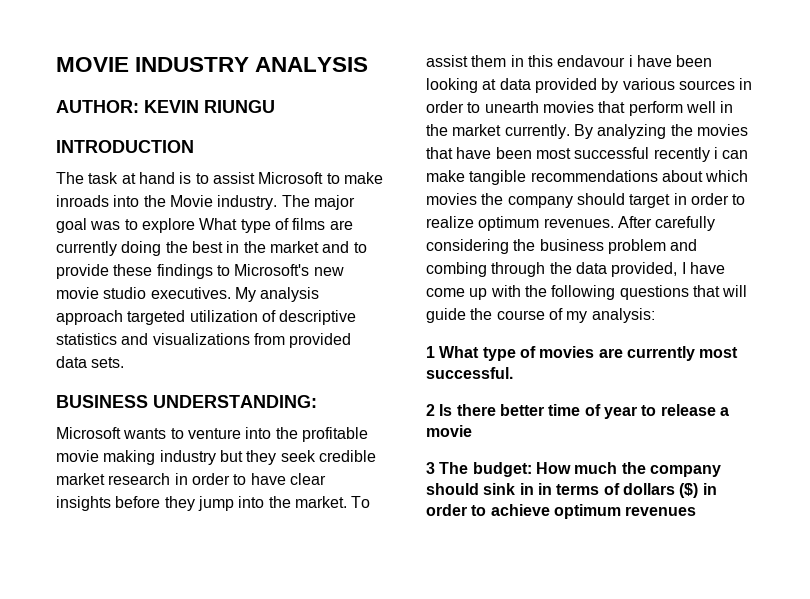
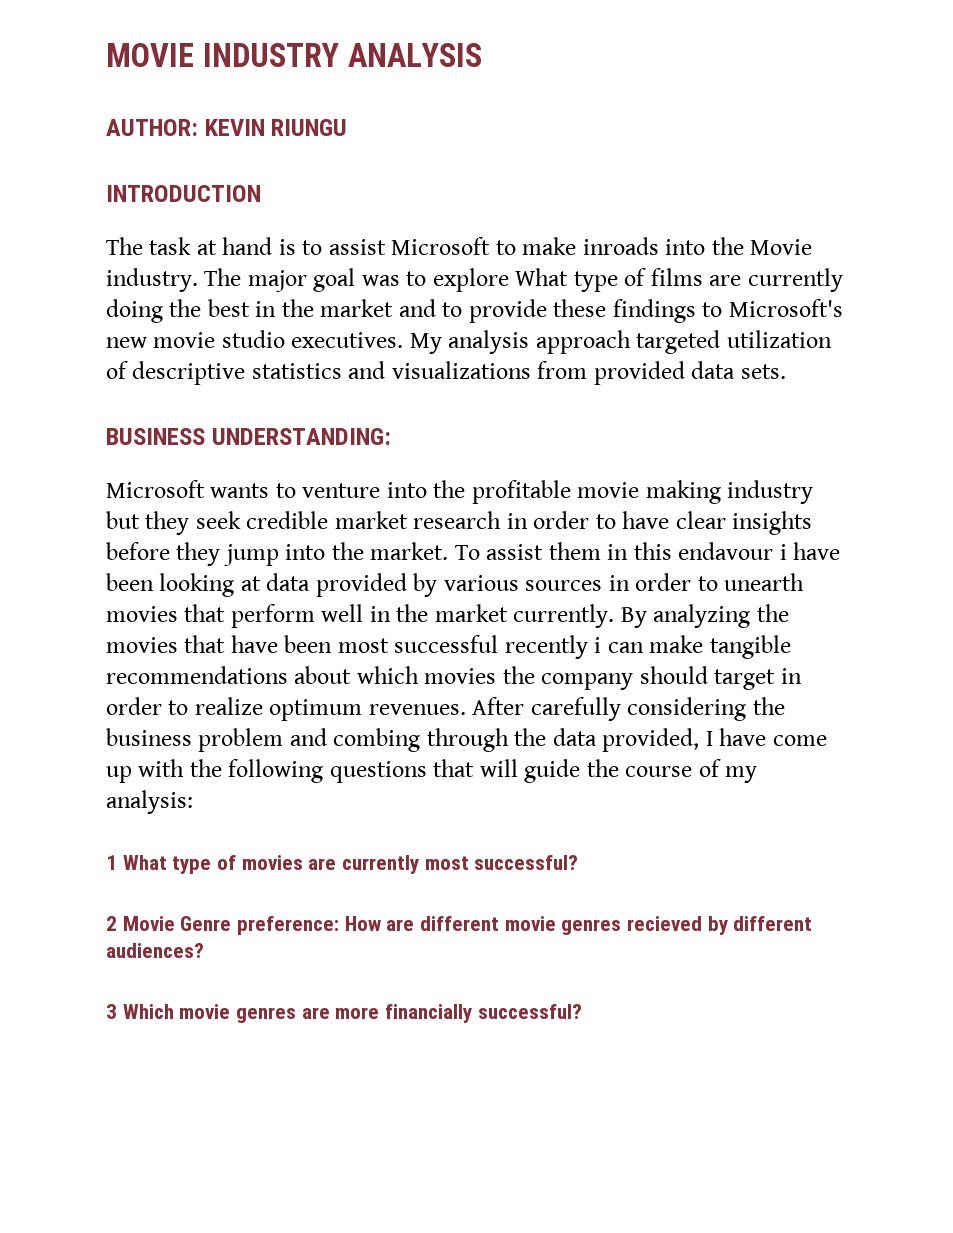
- 1 What type of movies are currently most successful.
+ 1 What type of movies are currently most successful?
- 2 Is there better time of year to release a movie
- 3 The budget: How much the company should sink in in terms of dollars ($) in order to achieve optimum revenues
+ 2 Movie Genre preference: How are different movie genres recieved by different audiences?
+ 3 Which movie genres are more financially successful?

